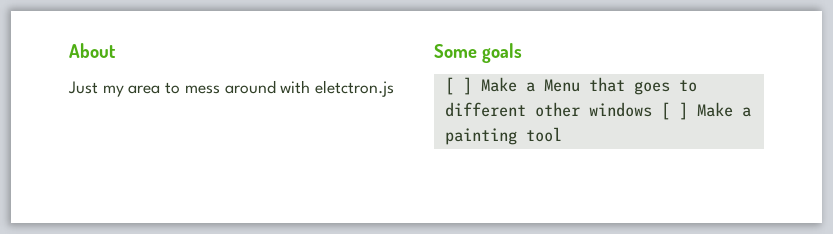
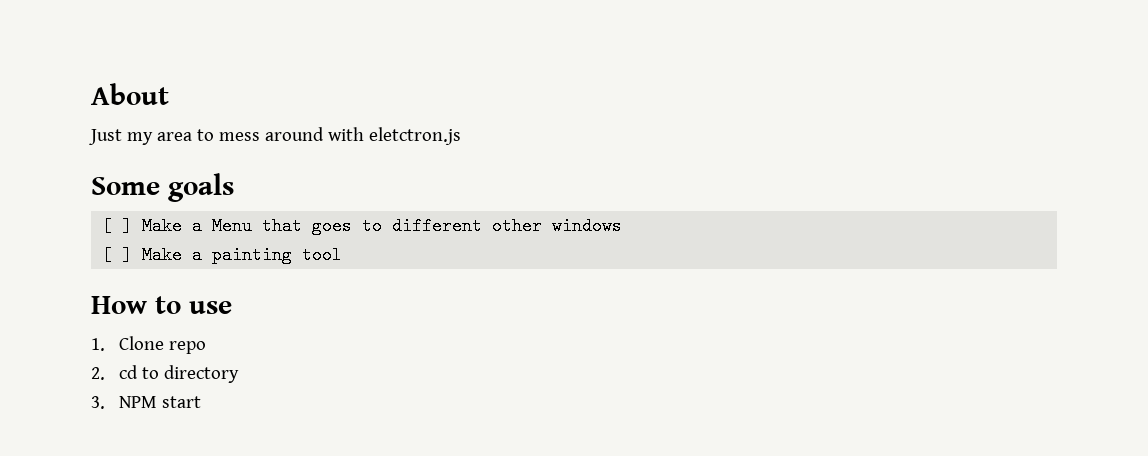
- [ ] Make a Menu that goes to different other windows [ ] Make a painting tool
+ [ ] Make a Menu that goes to different other windows
+ [ ] Make a painting tool
+ How to use
+ 1. Clone repo
+ 2. cd to directory
+ 3. NPM start

